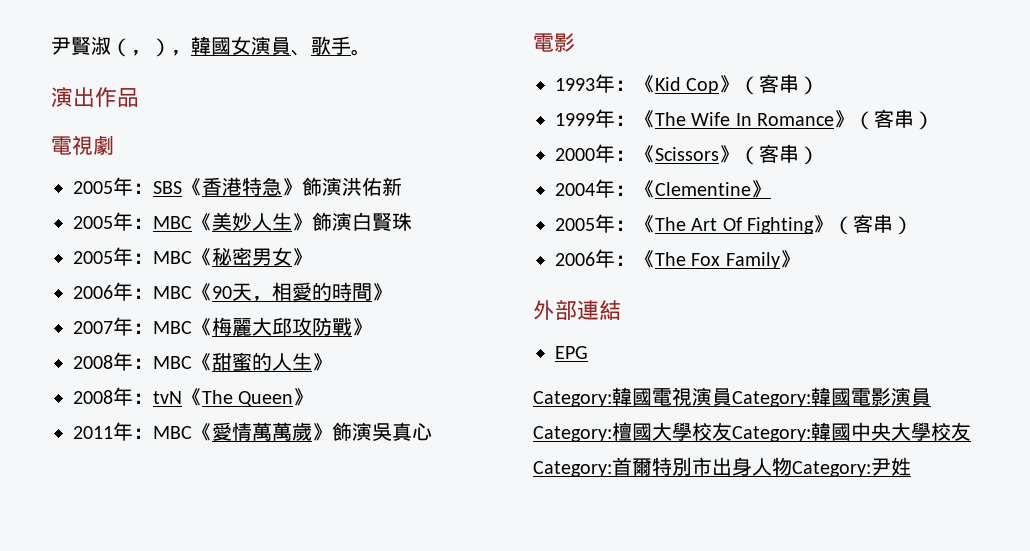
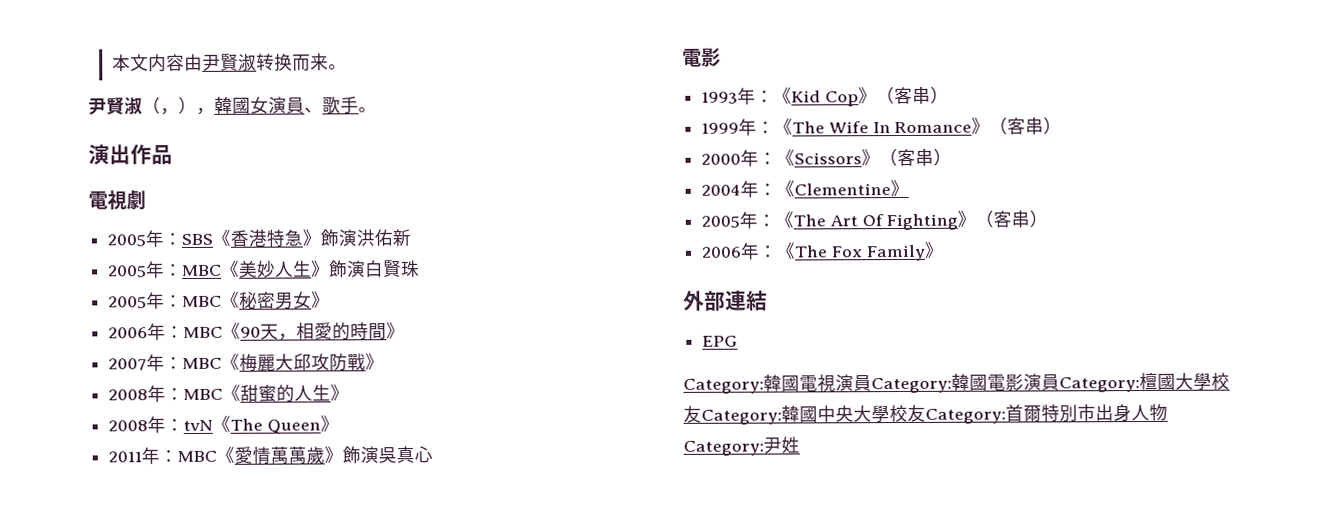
+ 本文内容由尹賢淑转换而来。

